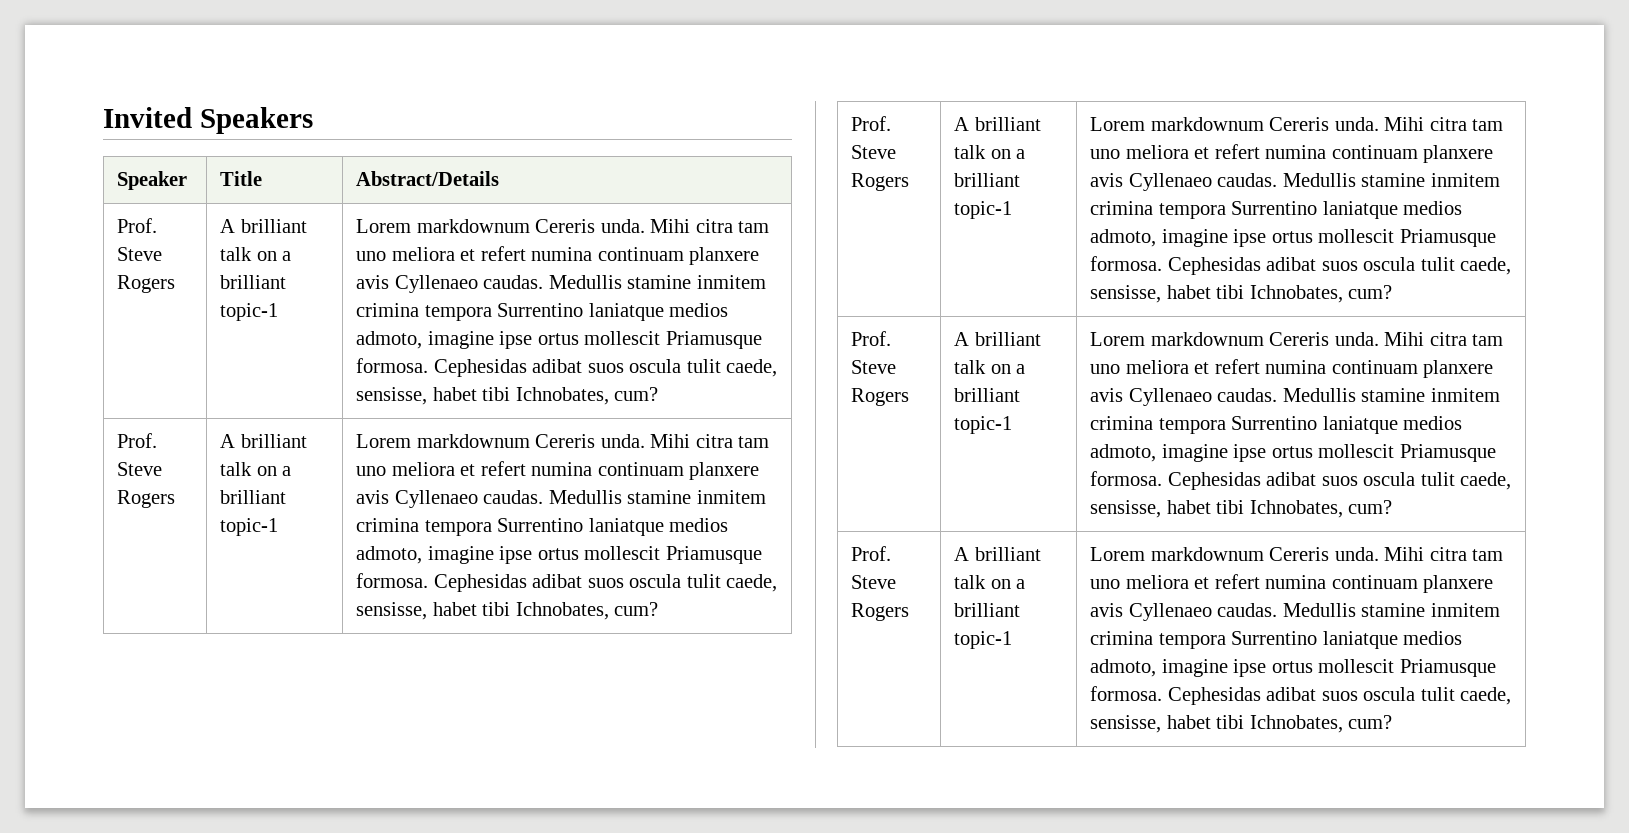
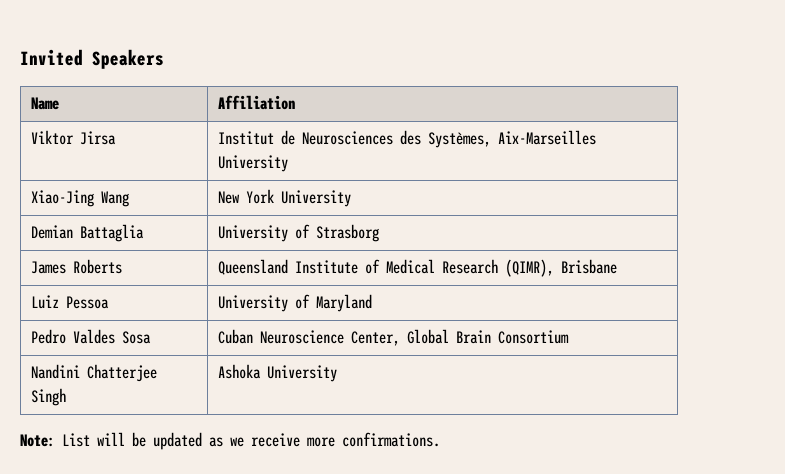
- Speaker | Title | Abstract/Details
- Prof. Steve Rogers | A brilliant talk on a brilliant topic-1 | Lorem markdownum Cereris unda. Mihi citra tam uno meliora et refert numina continuam planxere avis Cyllenaeo caudas. Medullis stamine inmitem crimina tempora Surrentino laniatque medios admoto, imagine ipse ortus mollescit Priamusque formosa. Cephesidas adibat suos oscula tulit caede, sensisse, habet tibi Ichnobates, cum?
- Prof. Steve Rogers | A brilliant talk on a brilliant topic-1 | Lorem markdownum Cereris unda. Mihi citra tam uno meliora et refert numina continuam planxere avis Cyllenaeo caudas. Medullis stamine inmitem crimina tempora Surrentino laniatque medios admoto, imagine ipse ortus mollescit Priamusque formosa. Cephesidas adibat suos oscula tulit caede, sensisse, habet tibi Ichnobates, cum?
- Prof. Steve Rogers | A brilliant talk on a brilliant topic-1 | Lorem markdownum Cereris unda. Mihi citra tam uno meliora et refert numina continuam planxere avis Cyllenaeo caudas. Medullis stamine inmitem crimina tempora Surrentino laniatque medios admoto, imagine ipse ortus mollescit Priamusque formosa. Cephesidas adibat suos oscula tulit caede, sensisse, habet tibi Ichnobates, cum?
- Prof. Steve Rogers | A brilliant talk on a brilliant topic-1 | Lorem markdownum Cereris unda. Mihi citra tam uno meliora et refert numina continuam planxere avis Cyllenaeo caudas. Medullis stamine inmitem crimina tempora Surrentino laniatque medios admoto, imagine ipse ortus mollescit Priamusque formosa. Cephesidas adibat suos oscula tulit caede, sensisse, habet tibi Ichnobates, cum?
- Prof. Steve Rogers | A brilliant talk on a brilliant topic-1 | Lorem markdownum Cereris unda. Mihi citra tam uno meliora et refert numina continuam planxere avis Cyllenaeo caudas. Medullis stamine inmitem crimina tempora Surrentino laniatque medios admoto, imagine ipse ortus mollescit Priamusque formosa. Cephesidas adibat suos oscula tulit caede, sensisse, habet tibi Ichnobates, cum?
+ Name | Affiliation
+ Viktor Jirsa | Institut de Neurosciences des Systèmes, Aix-Marseilles University
+ Xiao-Jing Wang | New York University
+ Demian Battaglia | University of Strasborg
+ James Roberts | Queensland Institute of Medical Research (QIMR), Brisbane
+ Luiz Pessoa | University of Maryland
+ Pedro Valdes Sosa | Cuban Neuroscience Center, Global Brain Consortium
+ Nandini Chatterjee Singh | Ashoka University
+ Note: List will be updated as we receive more confirmations.

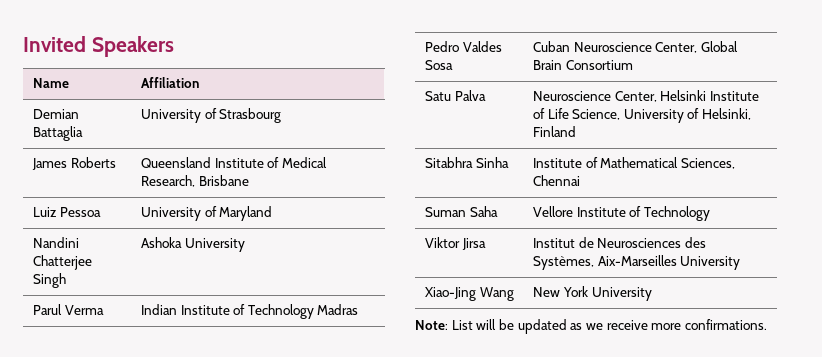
+ Demian Battaglia | University of Strasbourg
+ James Roberts | Queensland Institute of Medical Research, Brisbane
+ Luiz Pessoa | University of Maryland
+ Nandini Chatterjee Singh | Ashoka University
+ Parul Verma | Indian Institute of Technology Madras
+ Pedro Valdes Sosa | Cuban Neuroscience Center, Global Brain Consortium
+ Satu Palva | Neuroscience Center, Helsinki Institute of Life Science, University of Helsinki, Finland
+ Sitabhra Sinha | Institute of Mathematical Sciences, Chennai
+ Suman Saha | Vellore Institute of Technology
- Demian Battaglia | University of Strasborg
- James Roberts | Queensland Institute of Medical Research (QIMR), Brisbane
- Luiz Pessoa | University of Maryland
- Pedro Valdes Sosa | Cuban Neuroscience Center, Global Brain Consortium
- Nandini Chatterjee Singh | Ashoka University

